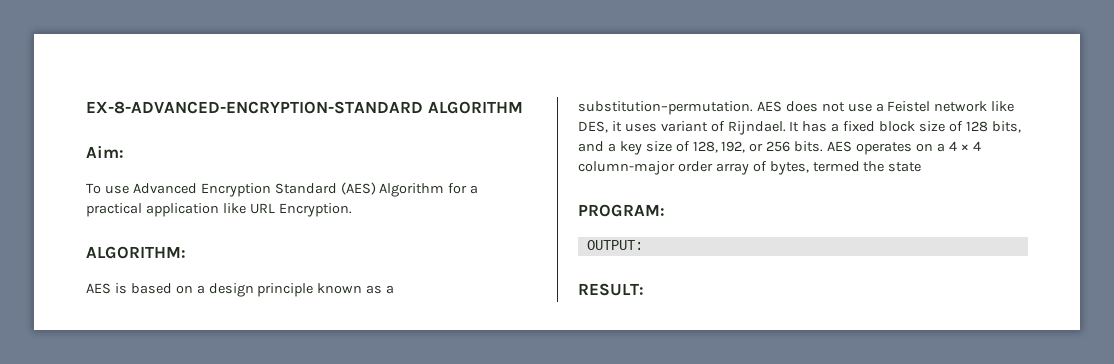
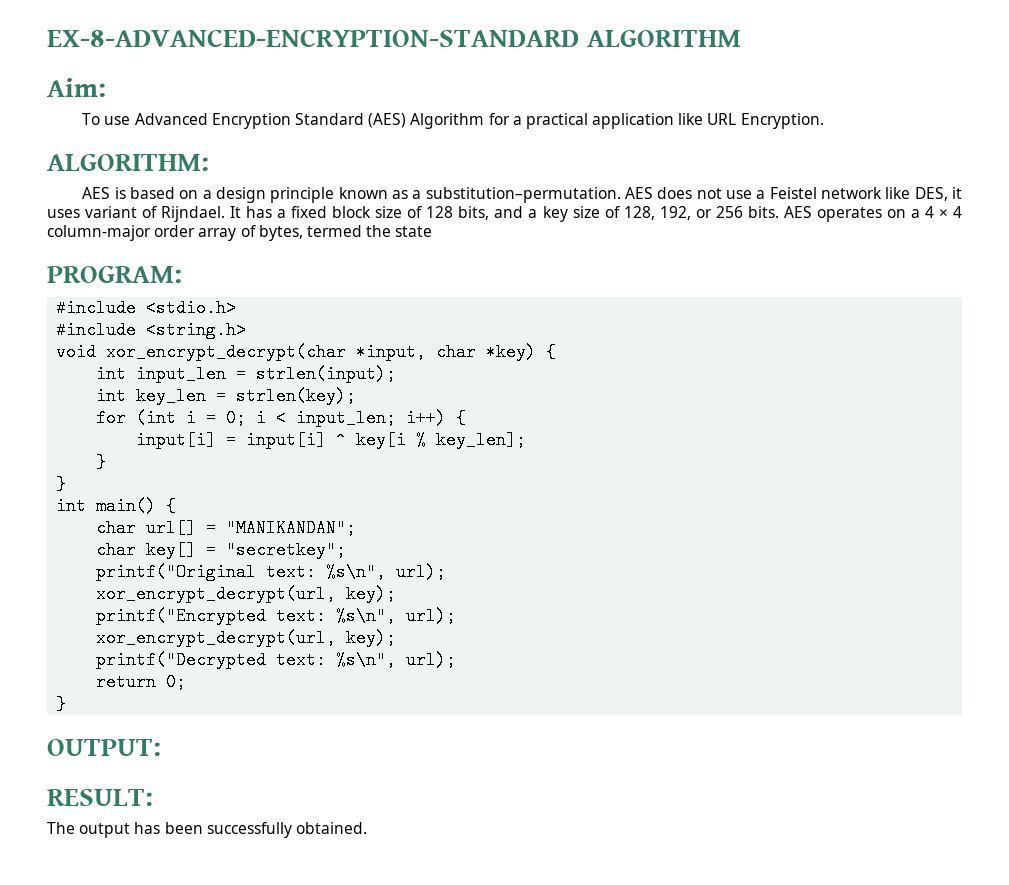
+ #include <stdio.h>
+ #include <string.h>
+ void xor_encrypt_decrypt(char *input, char *key) {
+ int input_len = strlen(input);
+ int key_len = strlen(key);
+ for (int i = 0; i < input_len; i++) {
+ input[i] = input[i] ^ key[i % key_len];
+ }
+ }
+ int main() {
+ char url[] = "MANIKANDAN";
+ char key[] = "secretkey";
+ printf("Original text: %s\n", url);
+ xor_encrypt_decrypt(url, key);
+ printf("Encrypted text: %s\n", url);
+ xor_encrypt_decrypt(url, key);
+ printf("Decrypted text: %s\n", url);
+ return 0;
+ }
  OUTPUT:
  RESULT:
+ The output has been successfully obtained.

